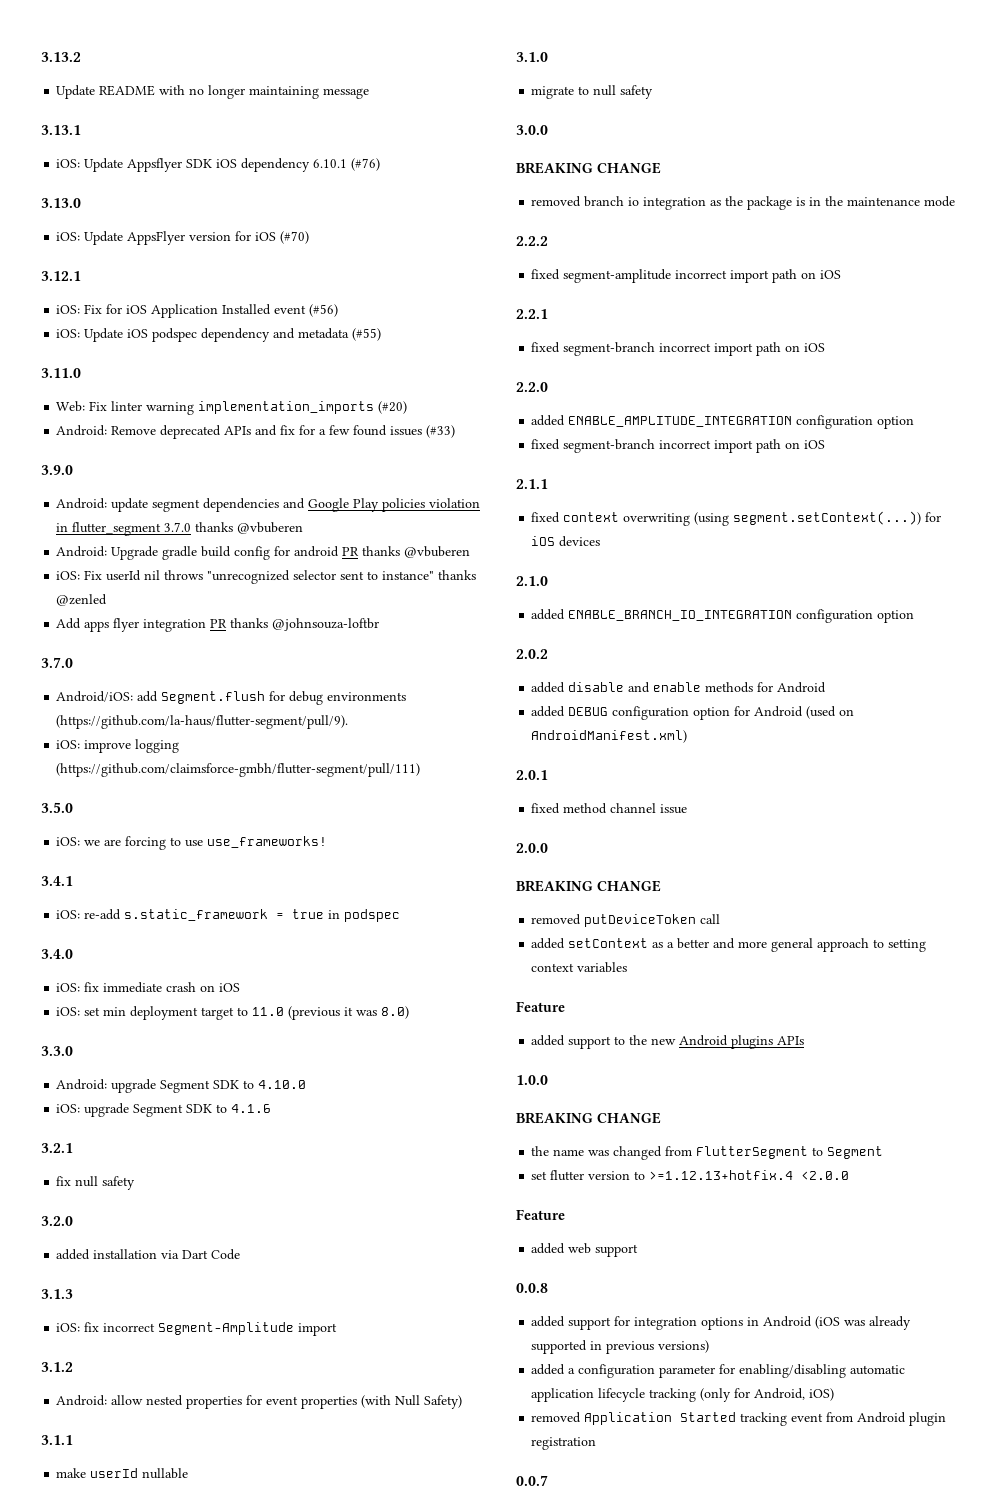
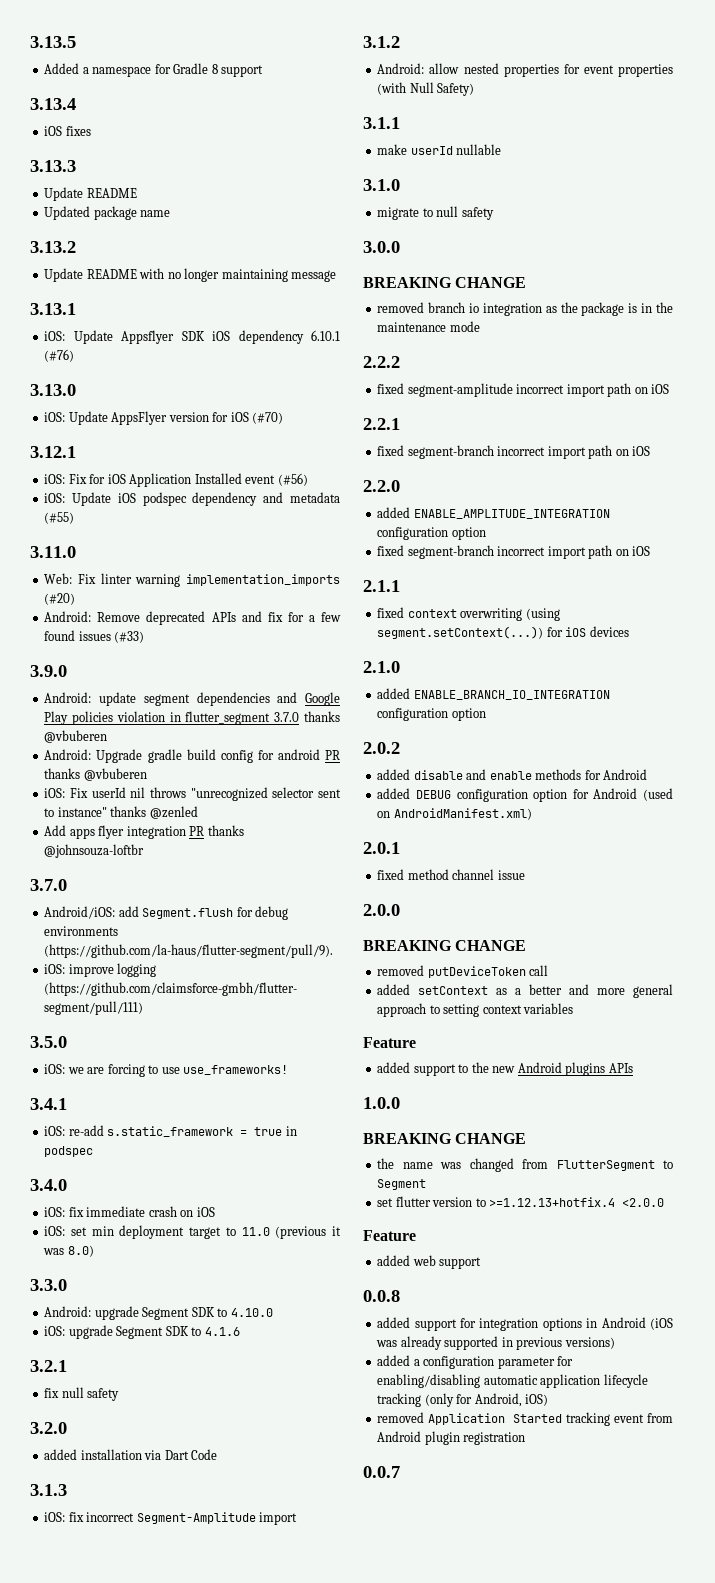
+ 3.13.5
+ Added a namespace for Gradle 8 support
+ 3.13.4
+ iOS fixes
+ 3.13.3
+ Update README
+ Updated package name

